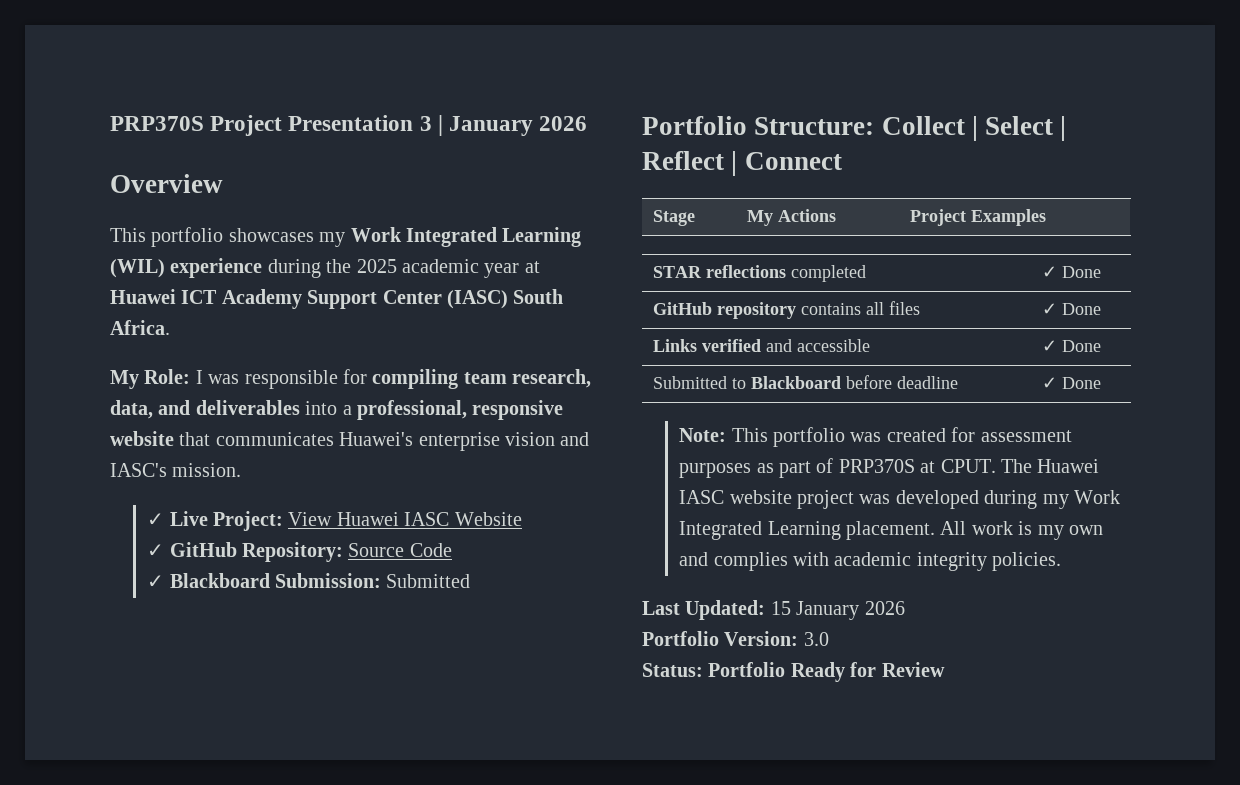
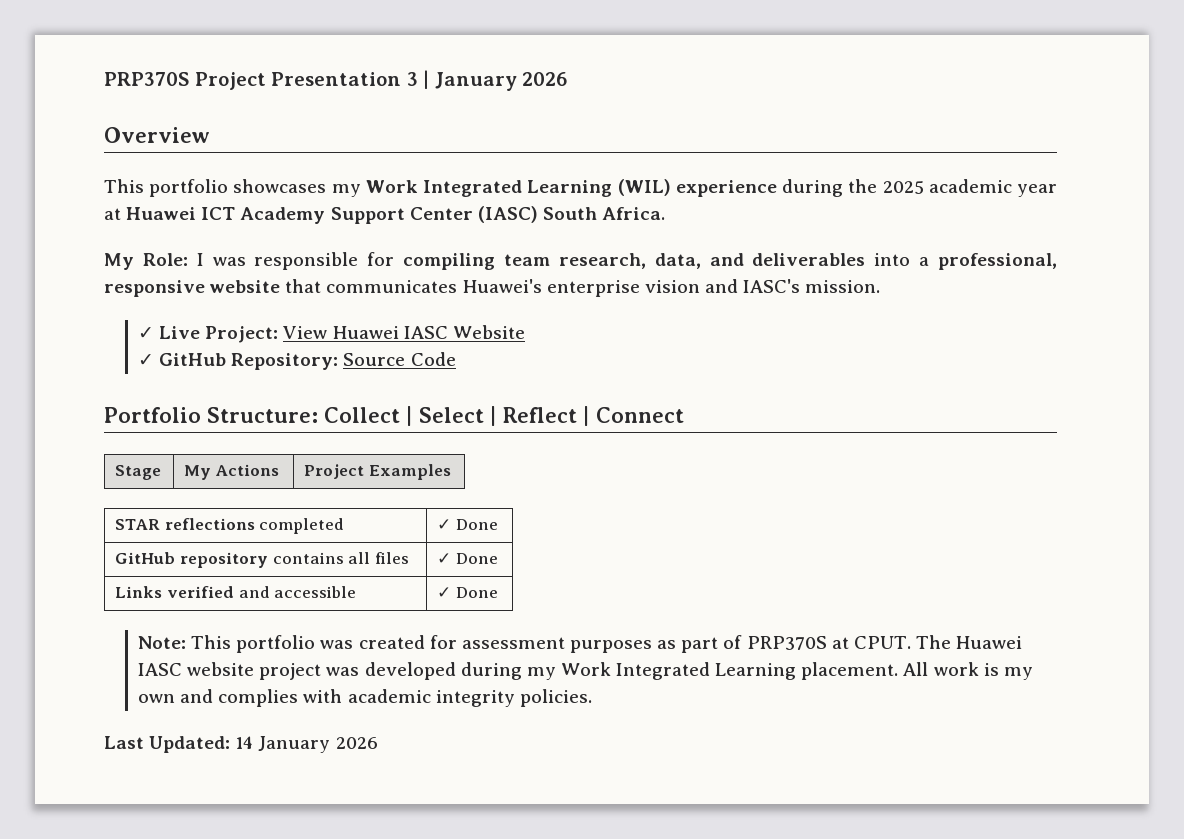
- ✓ Blackboard Submission: Submitted
- Submitted to Blackboard before deadline | ✓ Done
- Last Updated: 15 January 2026
- Portfolio Version: 3.0
- Status: Portfolio Ready for Review
+ Last Updated: 14 January 2026

